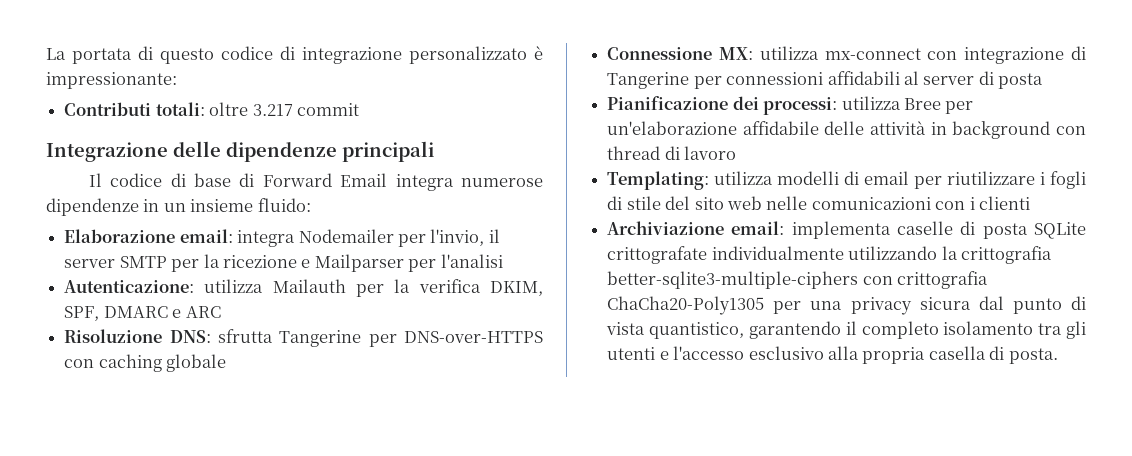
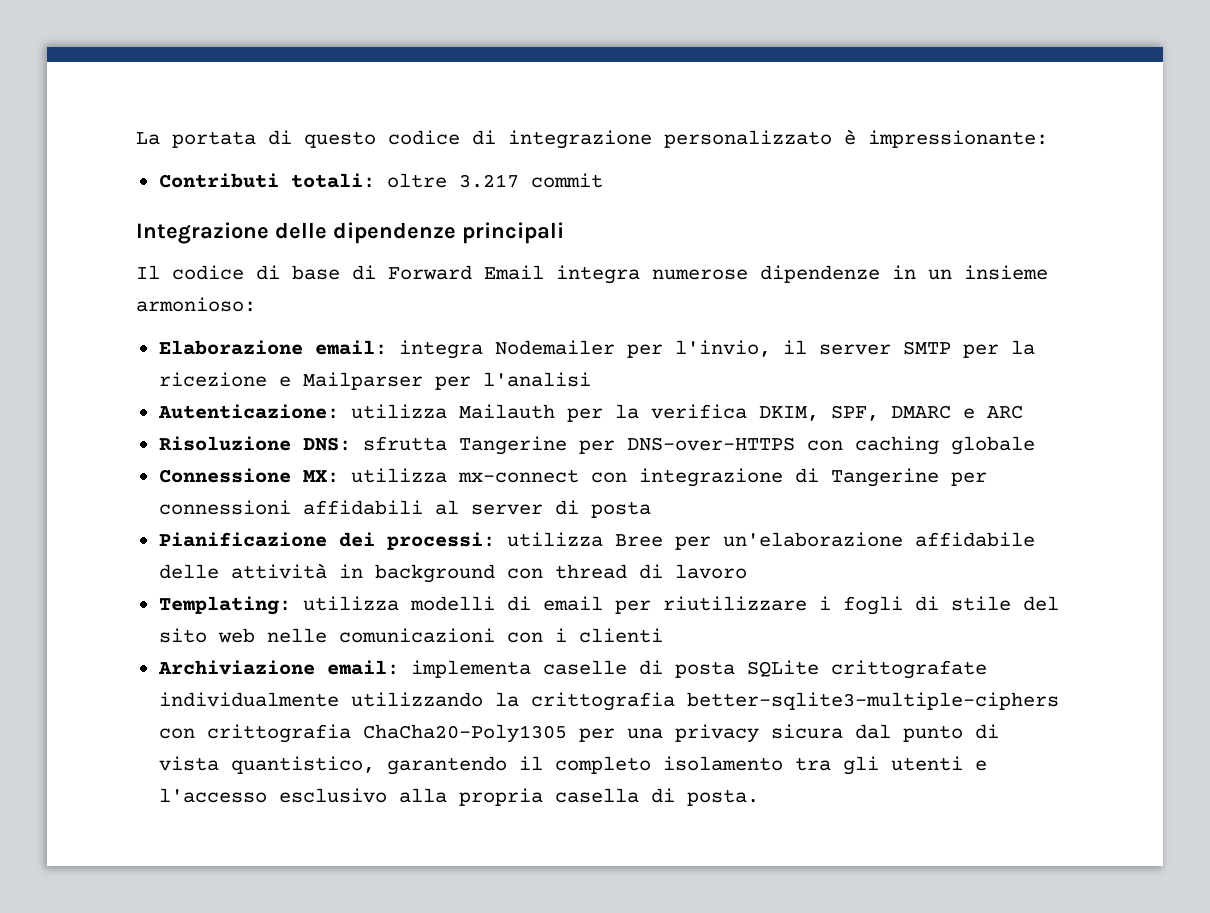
- Il codice di base di Forward Email integra numerose dipendenze in un insieme fluido:
+ Il codice di base di Forward Email integra numerose dipendenze in un insieme armonioso:

